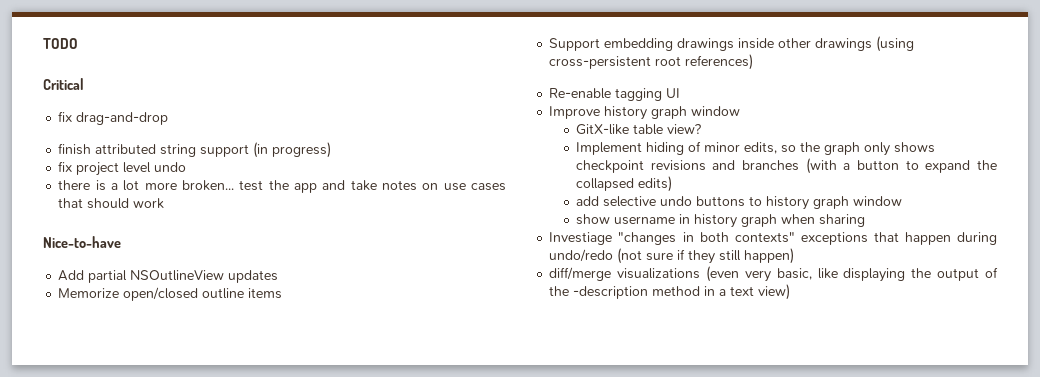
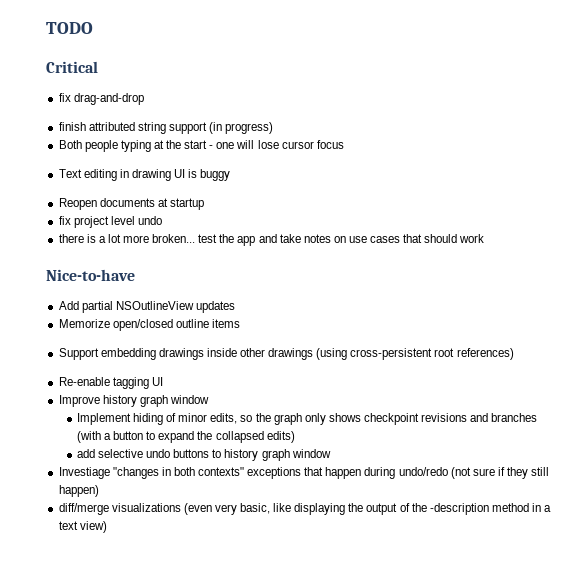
+ Both people typing at the start - one will lose cursor focus
+ Text editing in drawing UI is buggy
+ Reopen documents at startup
- GitX-like table view?
- show username in history graph when sharing

